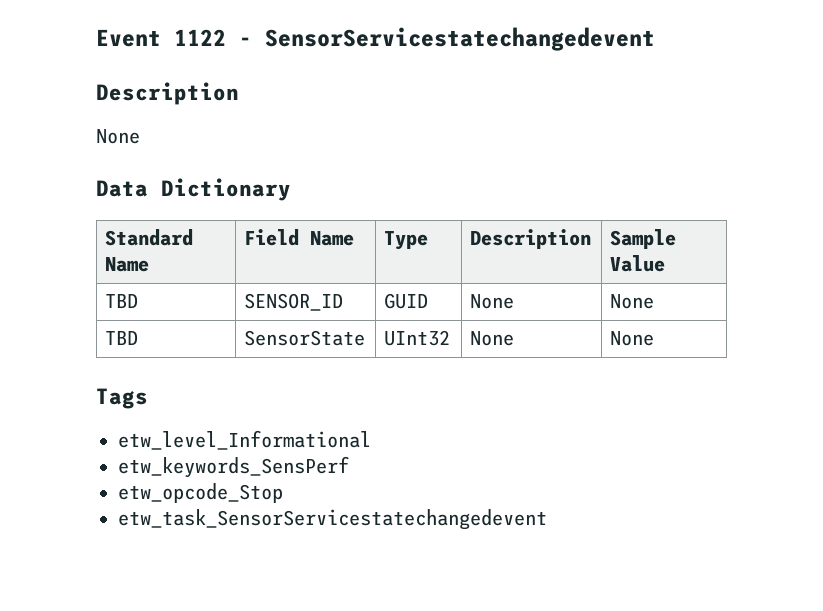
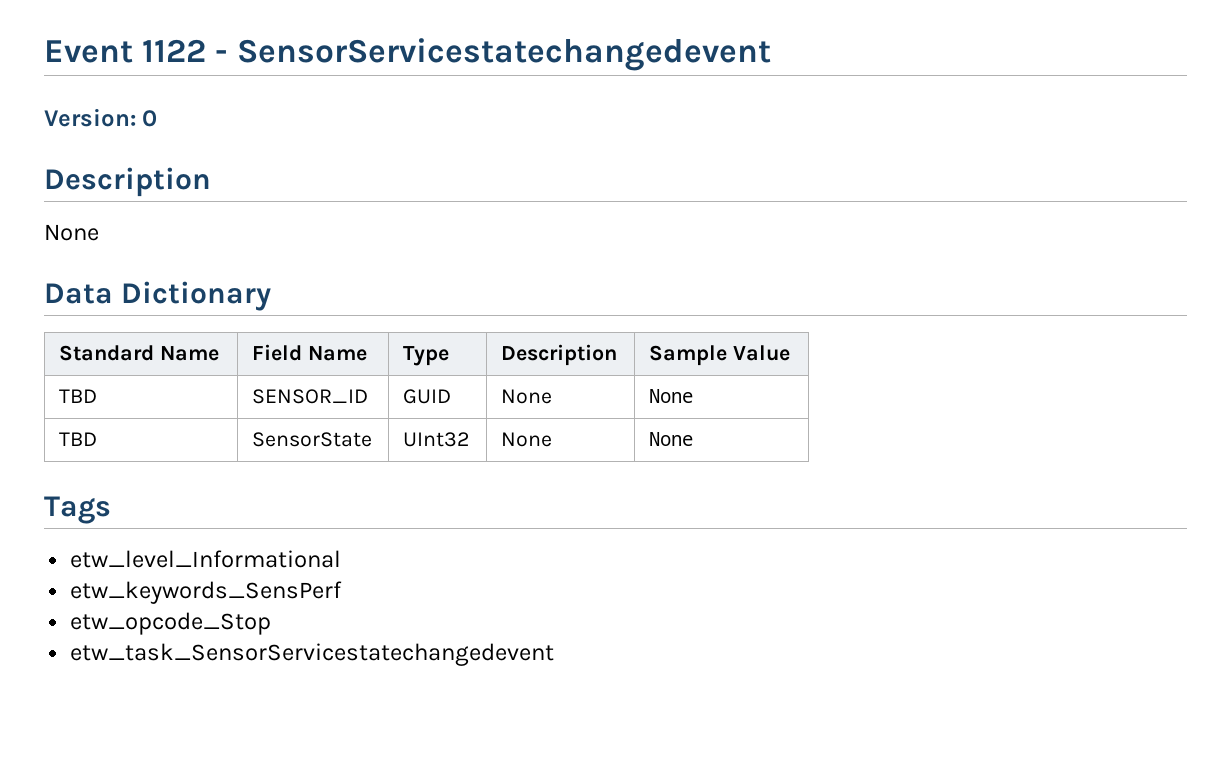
+ Version: 0

